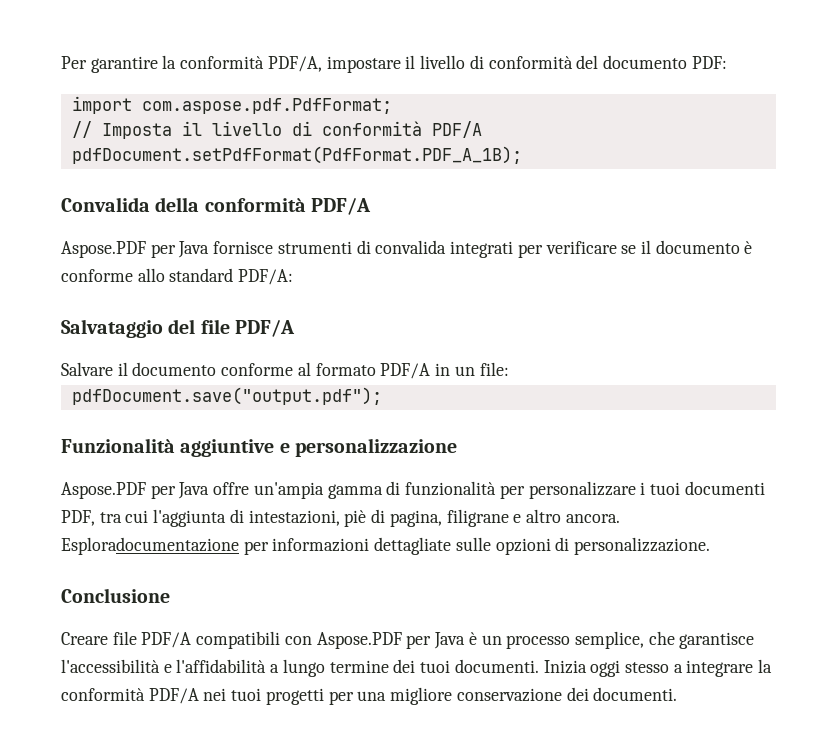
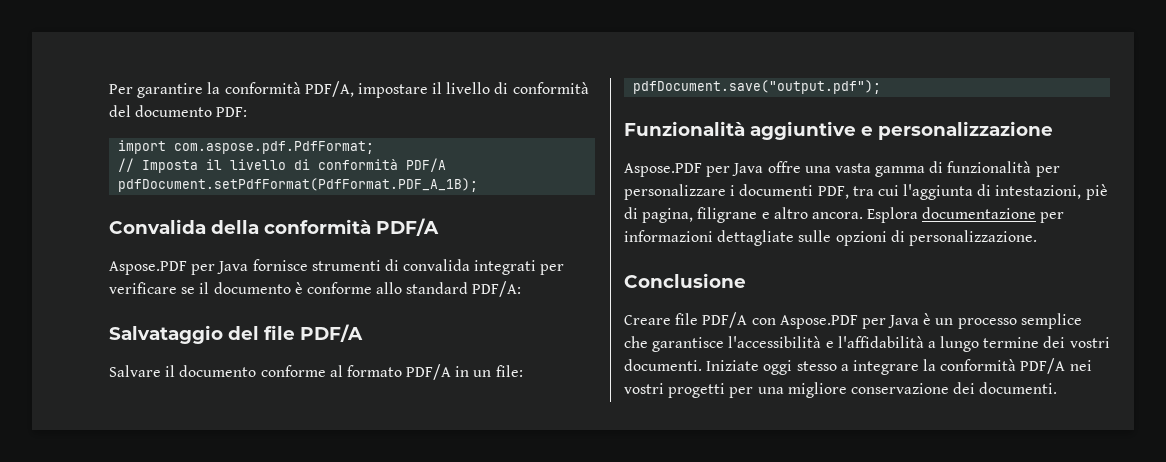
- Aspose.PDF per Java offre un'ampia gamma di funzionalità per personalizzare i tuoi documenti PDF, tra cui l'aggiunta di intestazioni, piè di pagina, filigrane e altro ancora.
+ Aspose.PDF per Java offre una vasta gamma di funzionalità per personalizzare i documenti PDF, tra cui l'aggiunta di intestazioni, piè di pagina, filigrane e altro ancora.
- Esploradocumentazione per informazioni dettagliate sulle opzioni di personalizzazione.
+ Esplora documentazione per informazioni dettagliate sulle opzioni di personalizzazione.
- Creare file PDF/A compatibili con Aspose.PDF per Java è un processo semplice, che garantisce l'accessibilità e l'affidabilità a lungo termine dei tuoi documenti. Inizia oggi stesso a integrare la conformità PDF/A nei tuoi progetti per una migliore conservazione dei documenti.
+ Creare file PDF/A con Aspose.PDF per Java è un processo semplice che garantisce l'accessibilità e l'affidabilità a lungo termine dei vostri documenti. Iniziate oggi stesso a integrare la conformità PDF/A nei vostri progetti per una migliore conservazione dei documenti.

